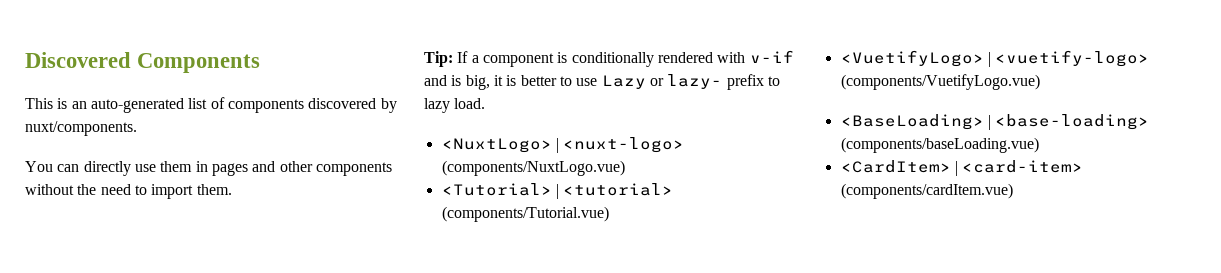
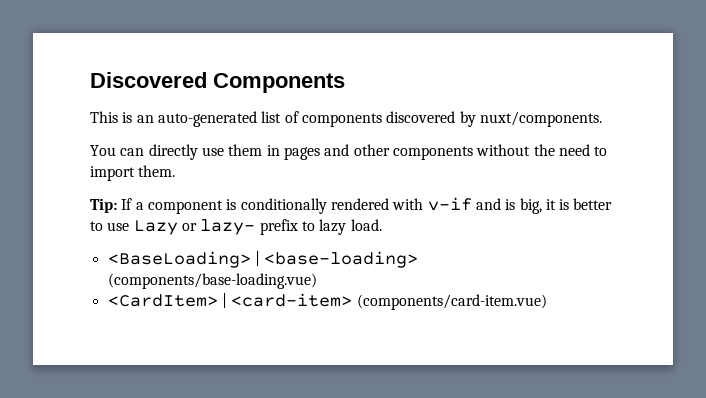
- <NuxtLogo> | <nuxt-logo> (components/NuxtLogo.vue)
- <Tutorial> | <tutorial> (components/Tutorial.vue)
- <VuetifyLogo> | <vuetify-logo> (components/VuetifyLogo.vue)
- <BaseLoading> | <base-loading> (components/baseLoading.vue)
+ <BaseLoading> | <base-loading> (components/base-loading.vue)
- <CardItem> | <card-item> (components/cardItem.vue)
+ <CardItem> | <card-item> (components/card-item.vue)

